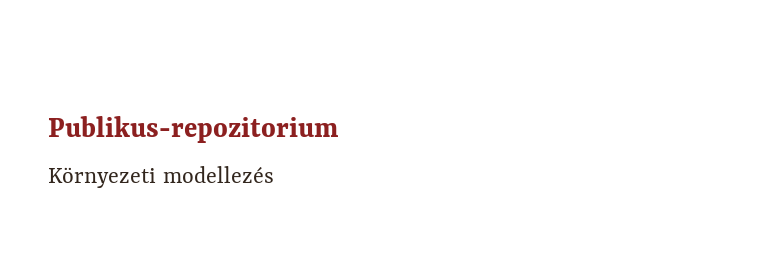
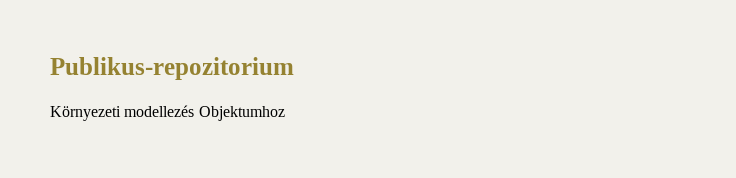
- Környezeti modellezés
+ Környezeti modellezés Objektumhoz

